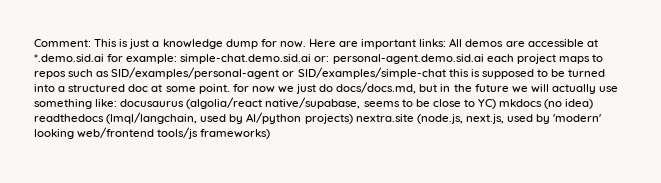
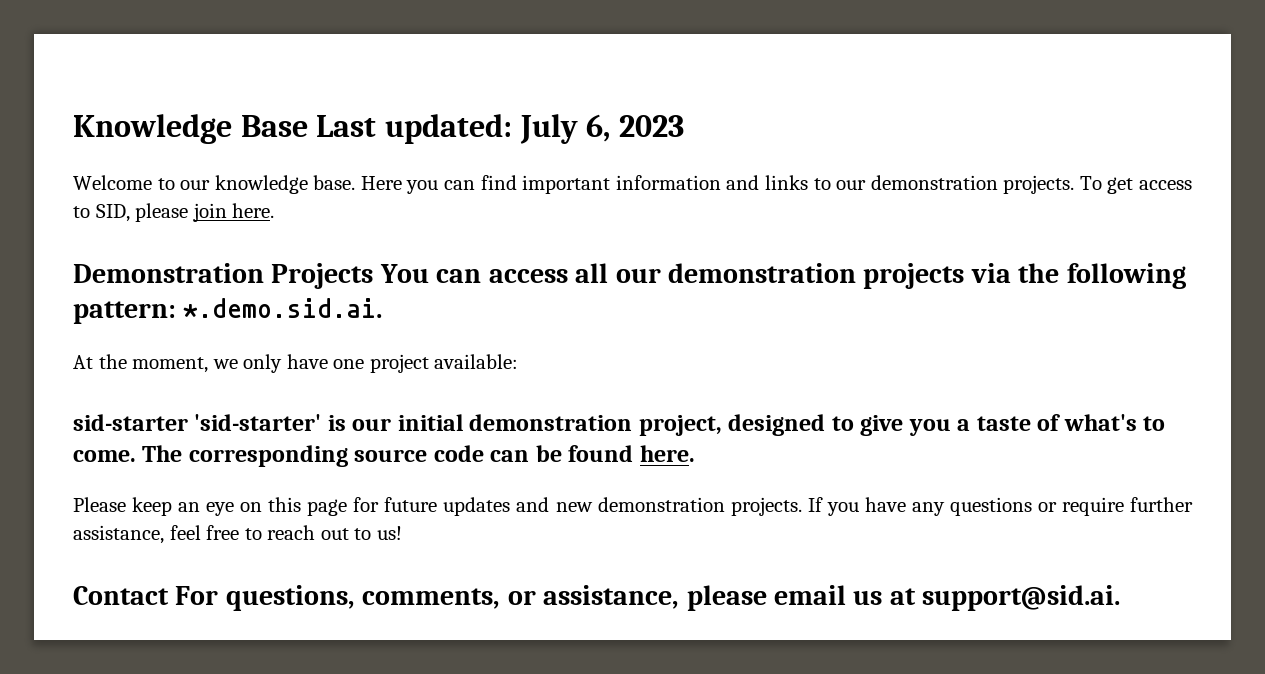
- Comment: This is just a knowledge dump for now. Here are important links: All demos are accessible at *.demo.sid.ai for example: simple-chat.demo.sid.ai or: personal-agent.demo.sid.ai each project maps to repos such as SID/examples/personal-agent or SID/examples/simple-chat this is supposed to be turned into a structured doc at some point. for now we just do docs/docs.md, but in the future we will actually use something like: docusaurus (algolia/react native/supabase, seems to be close to YC) mkdocs (no idea) readthedocs (lmql/langchain, used by AI/python projects) nextra.site (node.js, next.js, used by 'modern' looking web/frontend tools/js frameworks)
+ Knowledge Base Last updated: July 6, 2023
+ Welcome to our knowledge base. Here you can find important information and links to our demonstration projects. To get access to SID, please join here.
+ Demonstration Projects You can access all our demonstration projects via the following pattern: *.demo.sid.ai.
+ At the moment, we only have one project available:
+ sid-starter 'sid-starter' is our initial demonstration project, designed to give you a taste of what's to come. The corresponding source code can be found here.
+ Please keep an eye on this page for future updates and new demonstration projects. If you have any questions or require further assistance, feel free to reach out to us!
+ Contact For questions, comments, or assistance, please email us at support@sid.ai.

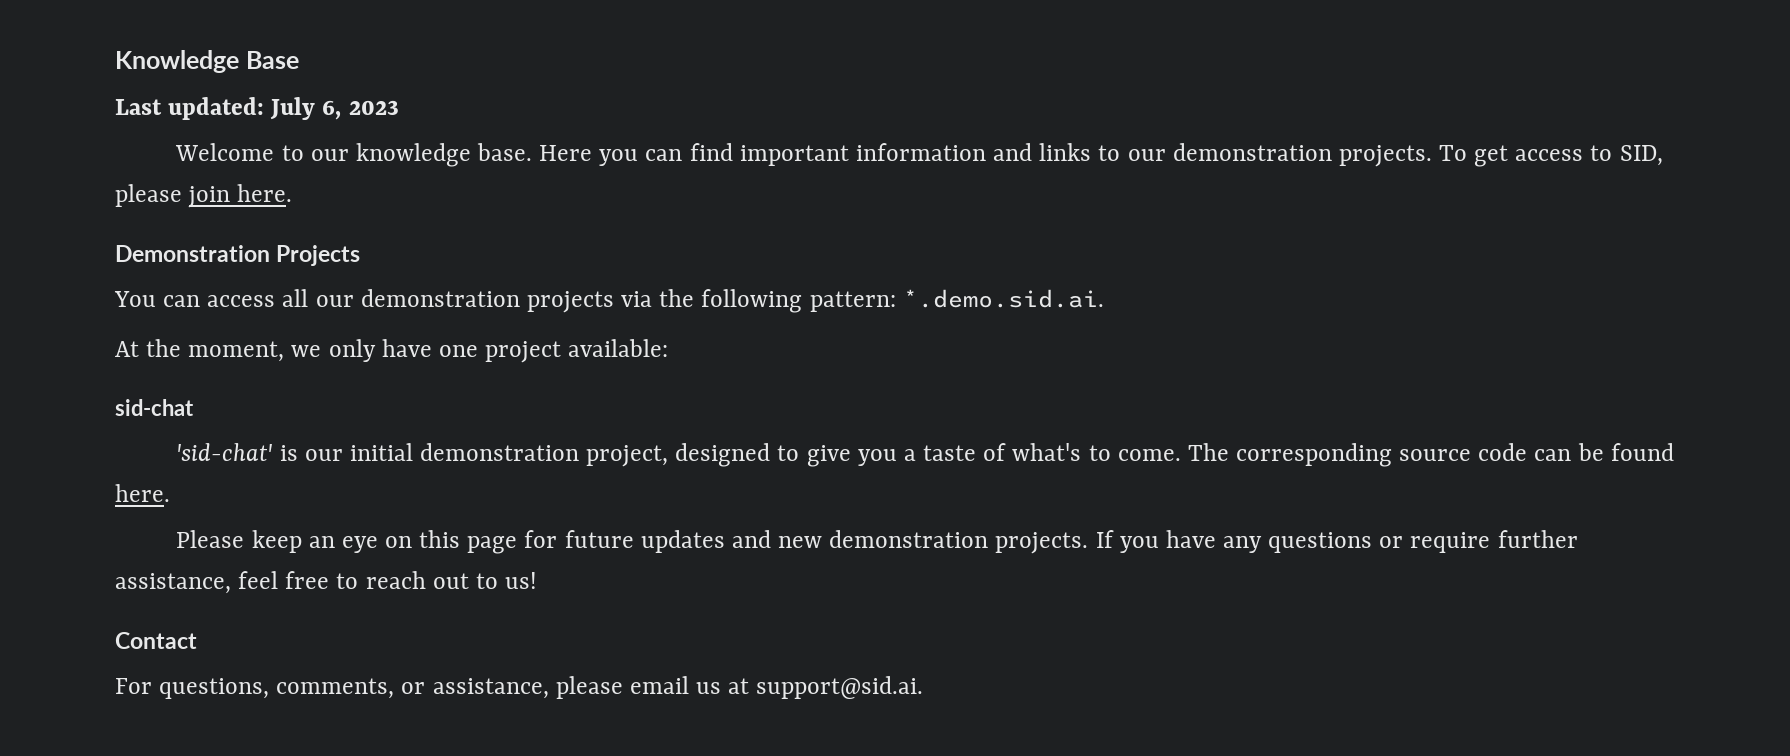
- Knowledge Base Last updated: July 6, 2023
+ Knowledge Base
+ Last updated: July 6, 2023
- Demonstration Projects You can access all our demonstration projects via the following pattern: *.demo.sid.ai.
+ Demonstration Projects
+ You can access all our demonstration projects via the following pattern: *.demo.sid.ai.
- sid-starter 'sid-starter' is our initial demonstration project, designed to give you a taste of what's to come.
+ sid-chat
+ 'sid-chat' is our initial demonstration project, designed to give you a taste of what's to come.
- Contact For questions, comments, or assistance, please email us at support@sid.ai.
+ Contact
+ For questions, comments, or assistance, please email us at support@sid.ai.

